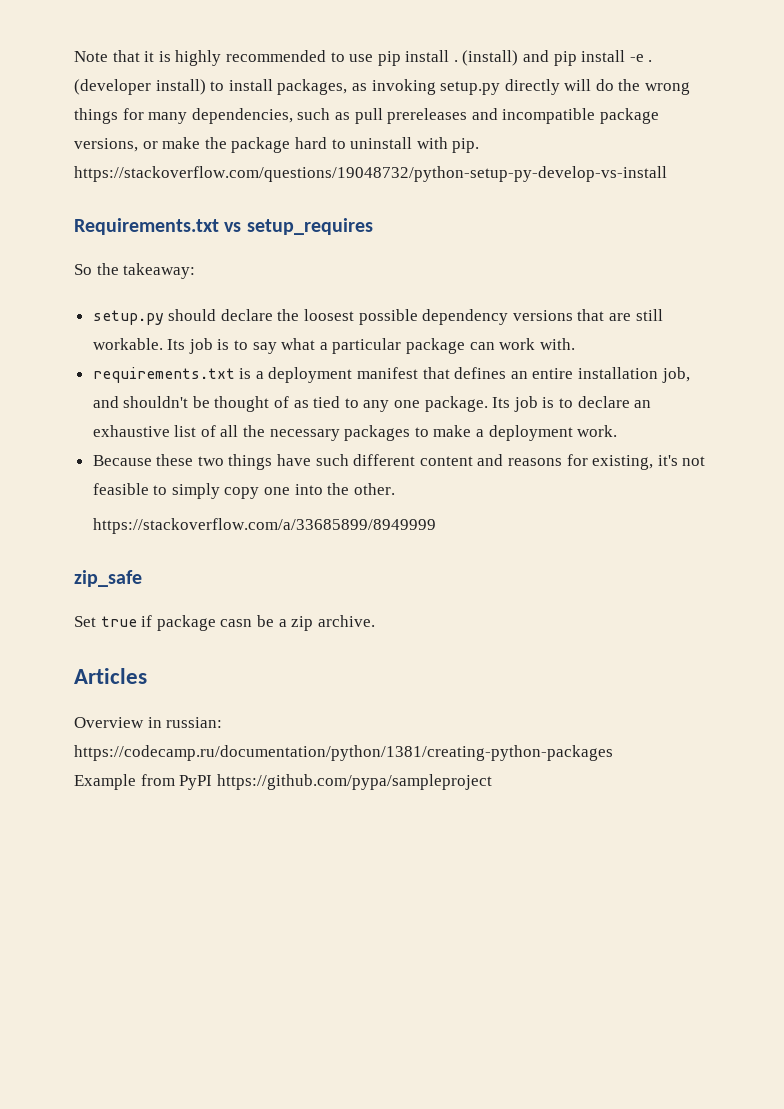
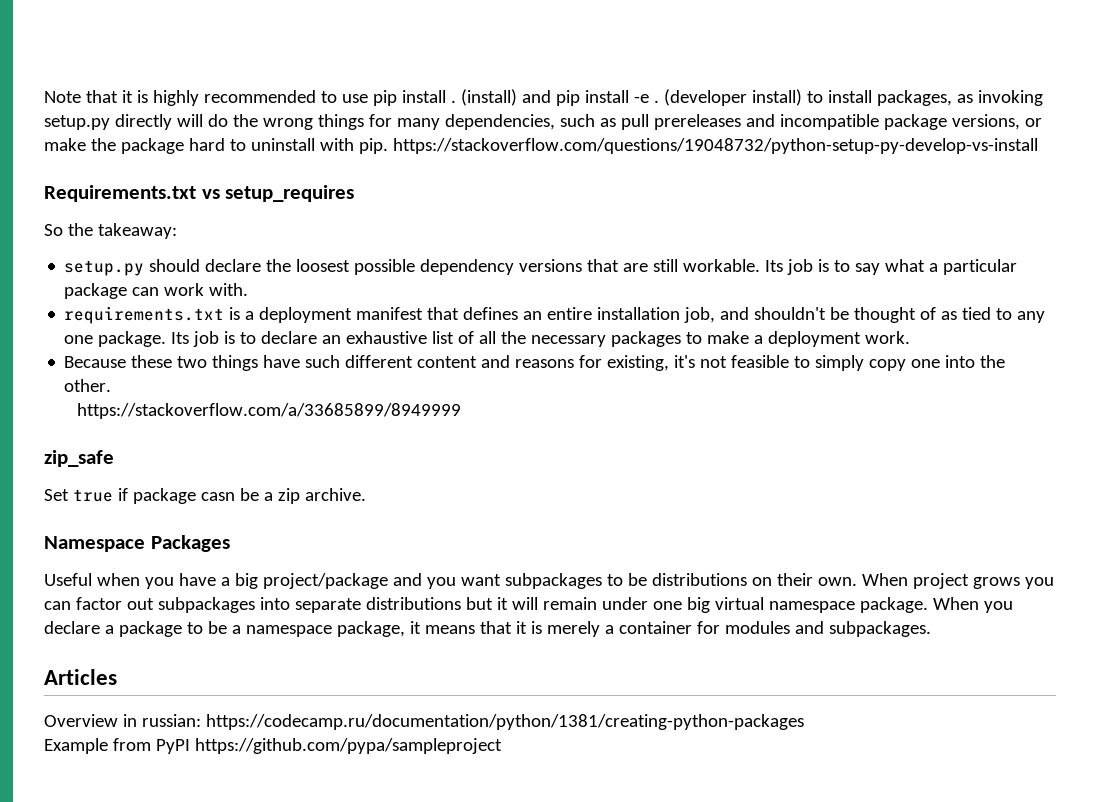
+ Namespace Packages
+ Useful when you have a big project/package and you want subpackages to be distributions on their own. When project grows you can factor out subpackages into separate distributions but it will remain under one big virtual namespace package. When you declare a package to be a namespace package, it means that it is merely a container for modules and subpackages.

